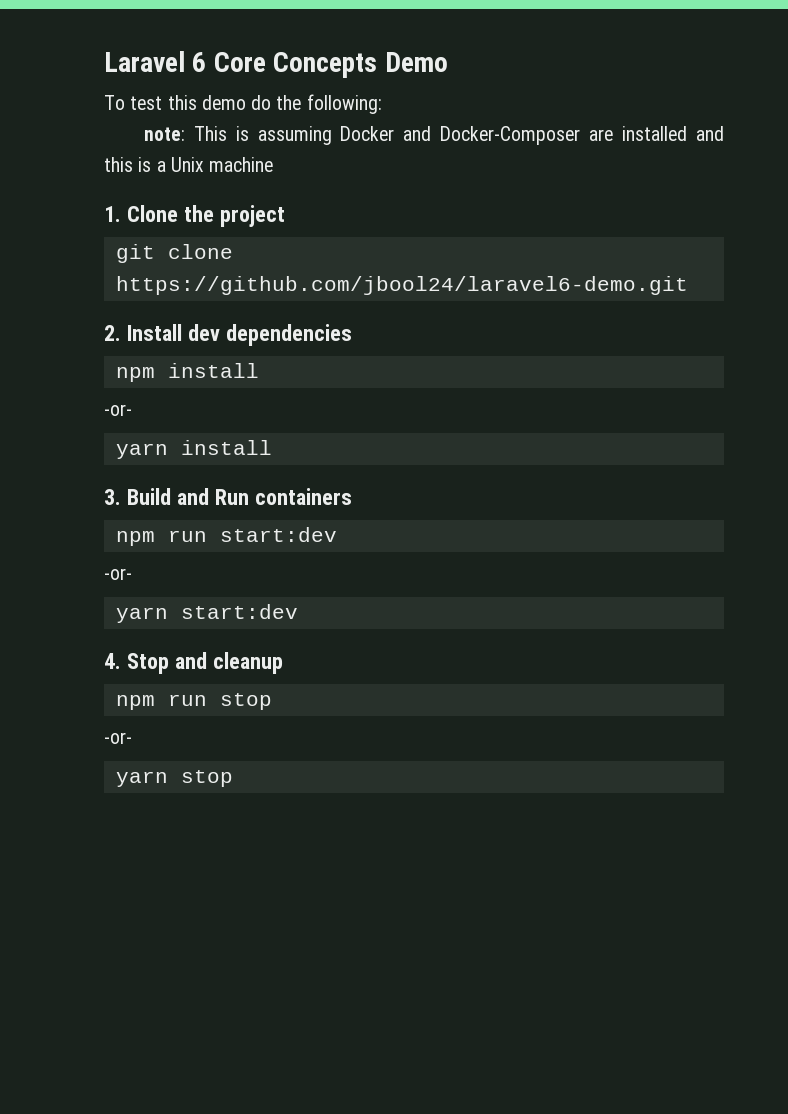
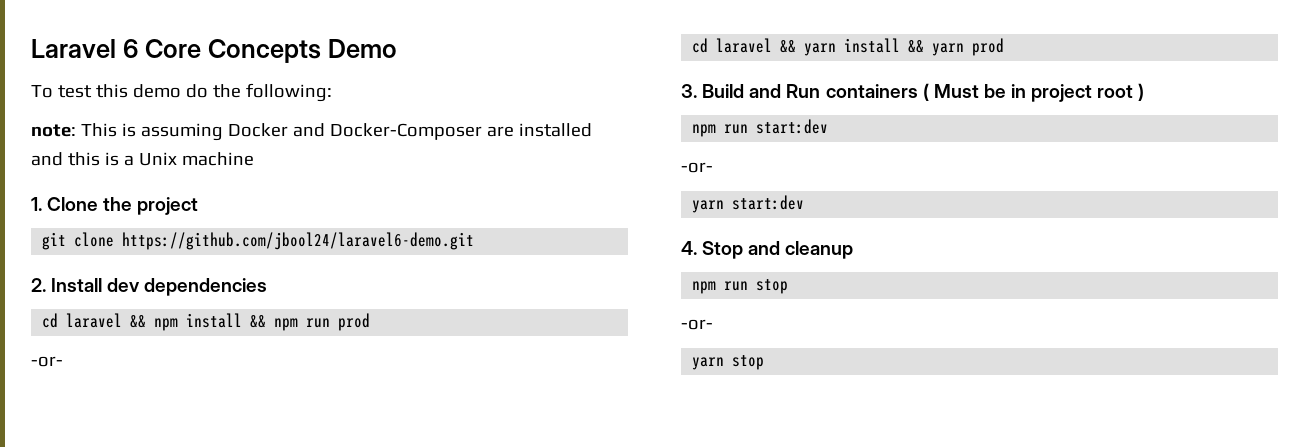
- npm install
+ cd laravel && npm install && npm run prod
  -or-
- yarn install
+ cd laravel && yarn install && yarn prod
- 3. Build and Run containers
+ 3. Build and Run containers ( Must be in project root )

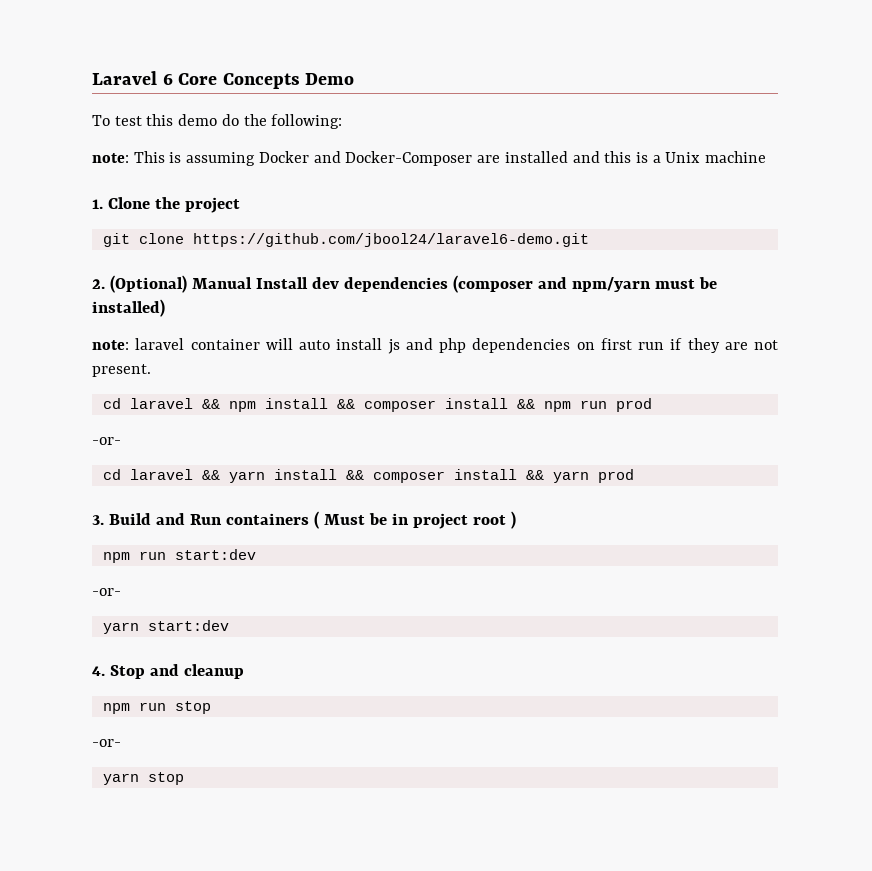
- 2. Install dev dependencies
+ 2. (Optional) Manual Install dev dependencies (composer and npm/yarn must be installed)
+ note: laravel container will auto install js and php dependencies on first run if they are not present.
- cd laravel && npm install && npm run prod
+ cd laravel && npm install && composer install && npm run prod
- cd laravel && yarn install && yarn prod
+ cd laravel && yarn install && composer install && yarn prod

